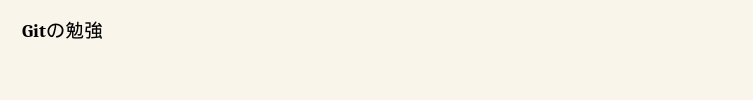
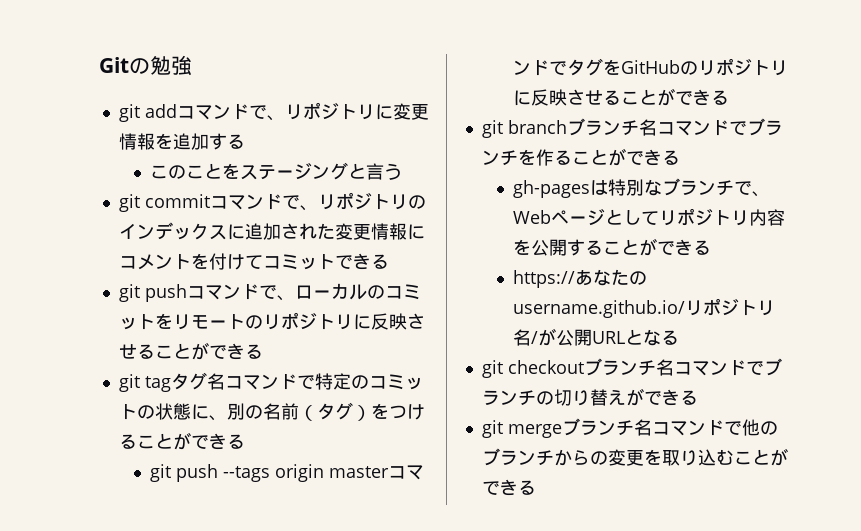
+ git addコマンドで、リポジトリに変更情報を追加する
+ このことをステージングと言う
+ git commitコマンドで、リポジトリのインデックスに追加された変更情報にコメントを付けてコミットできる
+ git pushコマンドで、ローカルのコミットをリモートのリポジトリに反映させることができる
+ git tagタグ名コマンドで特定のコミットの状態に、別の名前（タグ）をつけることができる
+ git push --tags origin masterコマンドでタグをGitHubのリポジトリに反映させることができる
+ git branchブランチ名コマンドでブランチを作ることができる
+ gh-pagesは特別なブランチで、Webページとしてリポジトリ内容を公開することができる
+ https://あなたのusername.github.io/リポジトリ名/が公開URLとなる
+ git checkoutブランチ名コマンドでブランチの切り替えができる
+ git mergeブランチ名コマンドで他のブランチからの変更を取り込むことができる

